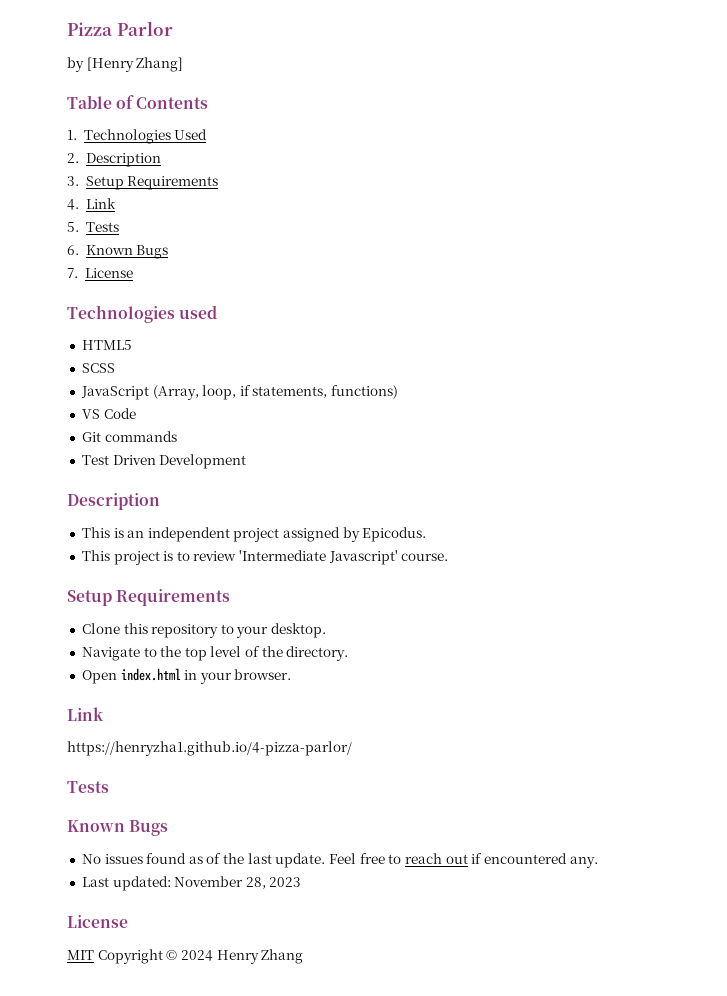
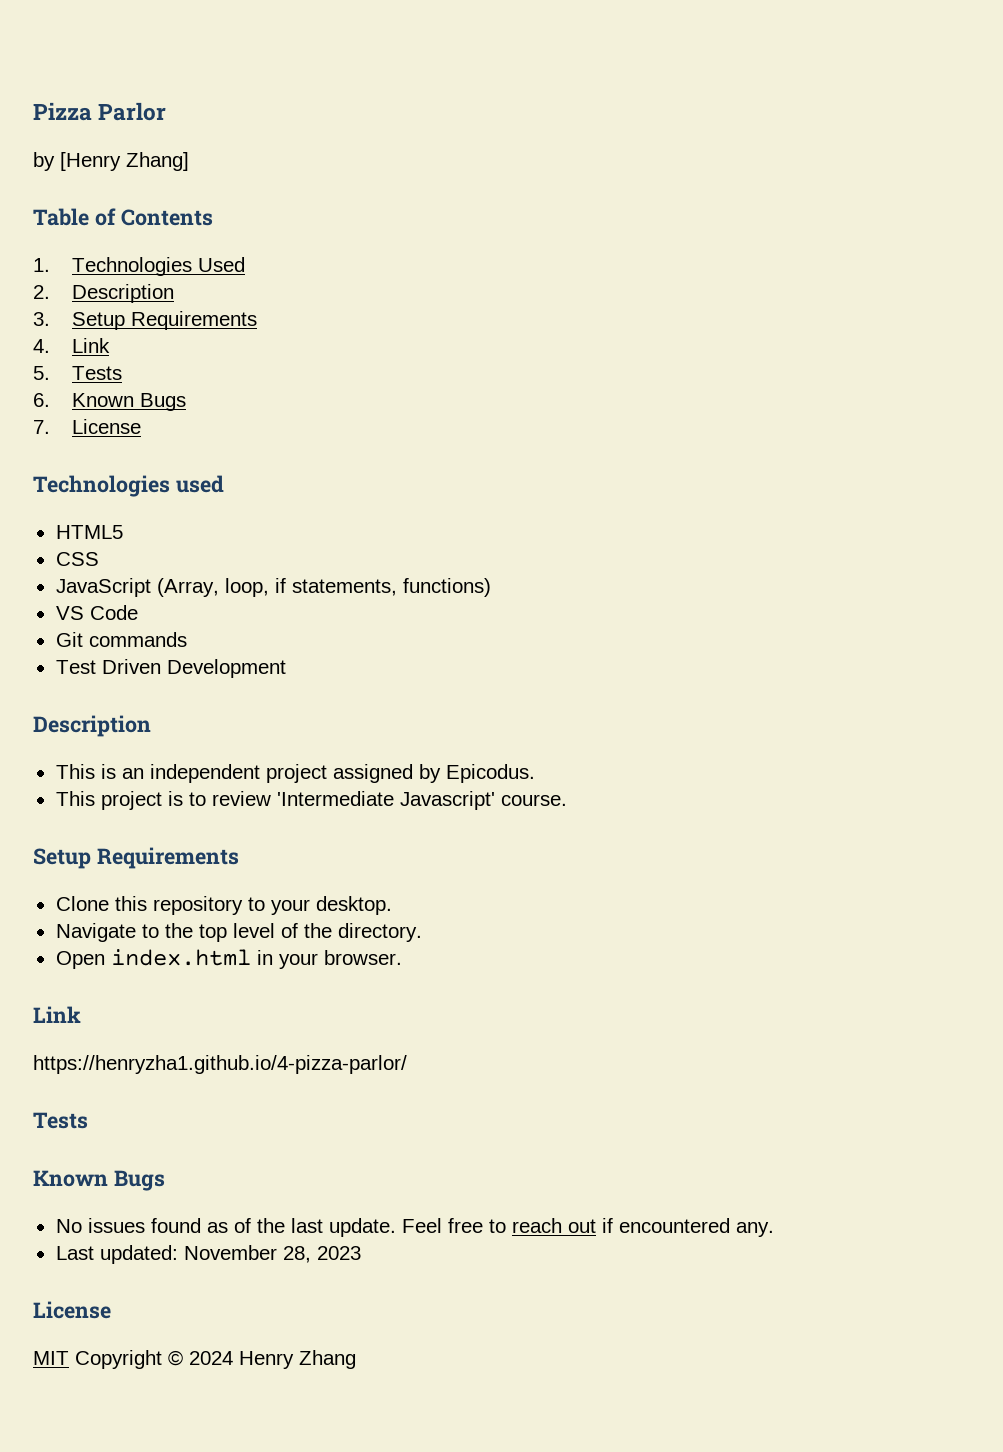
- SCSS
+ CSS

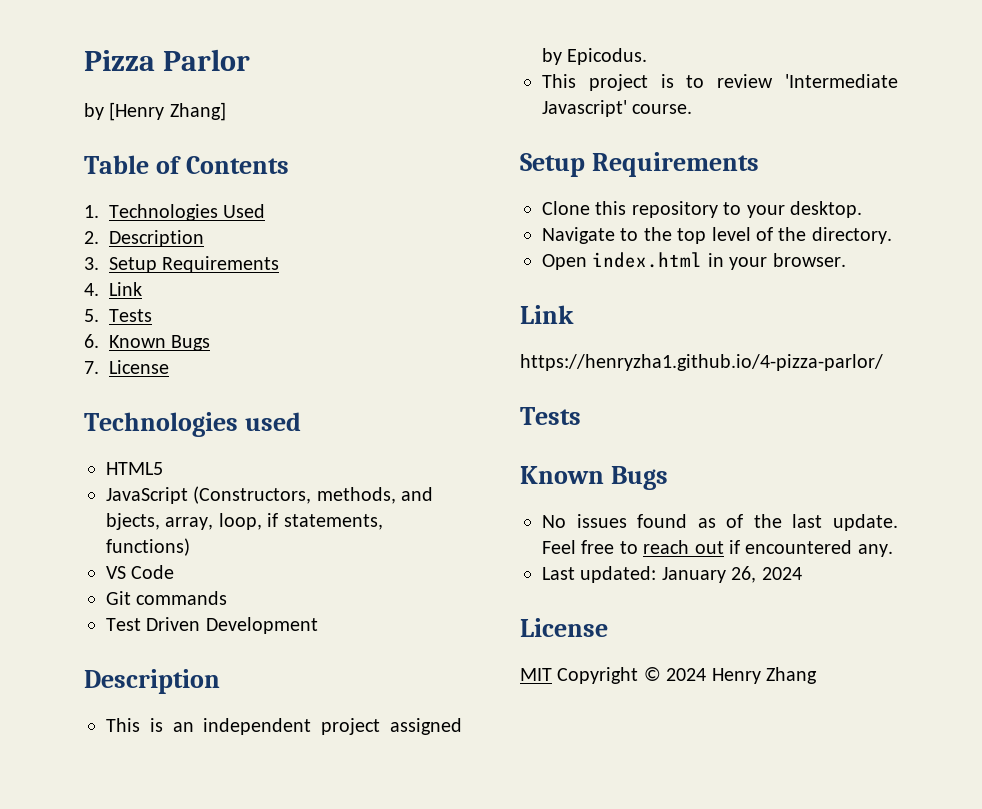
- CSS
- JavaScript (Array, loop, if statements, functions)
+ JavaScript (Constructors, methods, and bjects, array, loop, if statements, functions)
- Last updated: November 28, 2023
+ Last updated: January 26, 2024

